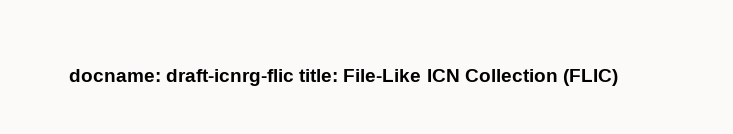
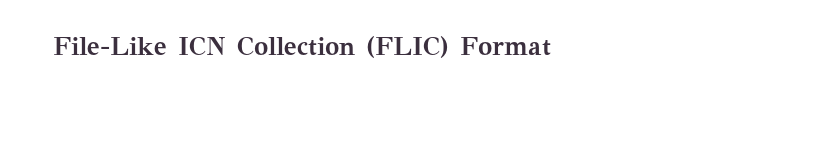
- docname: draft-icnrg-flic title: File-Like ICN Collection (FLIC)
+ File-Like ICN Collection (FLIC) Format

